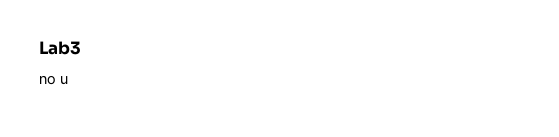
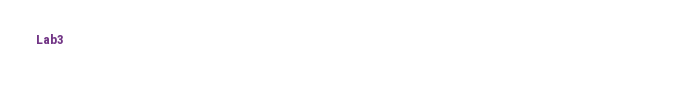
- no u

